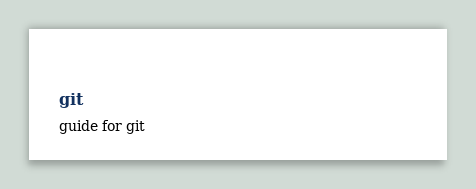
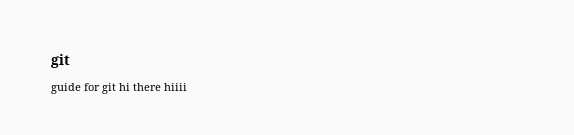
- guide for git
+ guide for git hi there hiiii

